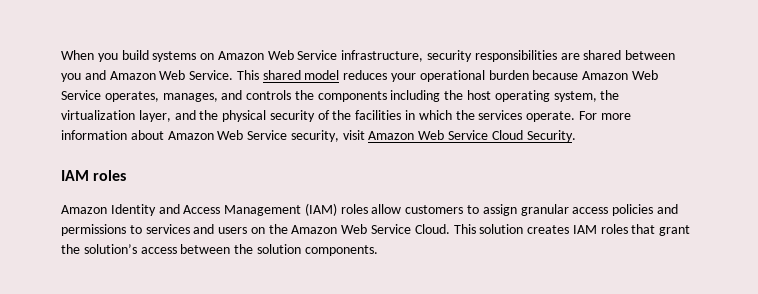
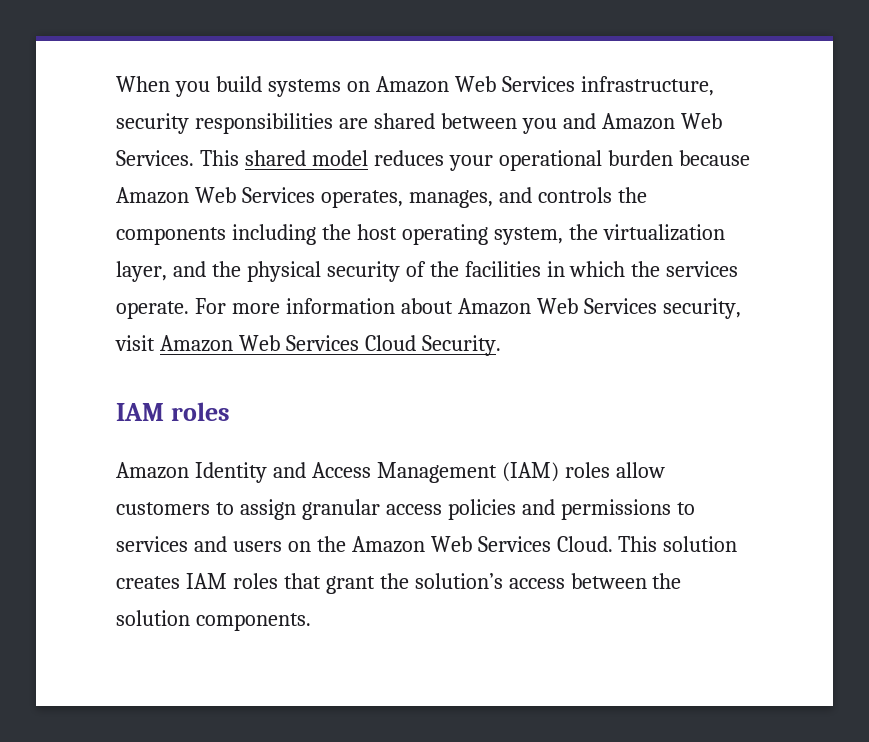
- When you build systems on Amazon Web Service infrastructure, security responsibilities are shared between you and Amazon Web Service.
+ When you build systems on Amazon Web Services infrastructure, security responsibilities are shared between you and Amazon Web Services.
- This shared model reduces your operational burden because Amazon Web Service operates, manages, and controls the components including the host operating system, the virtualization layer, and the physical security of the facilities in which the services operate.
+ This shared model reduces your operational burden because Amazon Web Services operates, manages, and controls the components including the host operating system, the virtualization layer, and the physical security of the facilities in which the services operate.
- For more information about Amazon Web Service security, visit Amazon Web Service Cloud Security.
+ For more information about Amazon Web Services security, visit Amazon Web Services Cloud Security.
- Amazon Identity and Access Management (IAM) roles allow customers to assign granular access policies and permissions to services and users on the Amazon Web Service Cloud.
+ Amazon Identity and Access Management (IAM) roles allow customers to assign granular access policies and permissions to services and users on the Amazon Web Services Cloud.

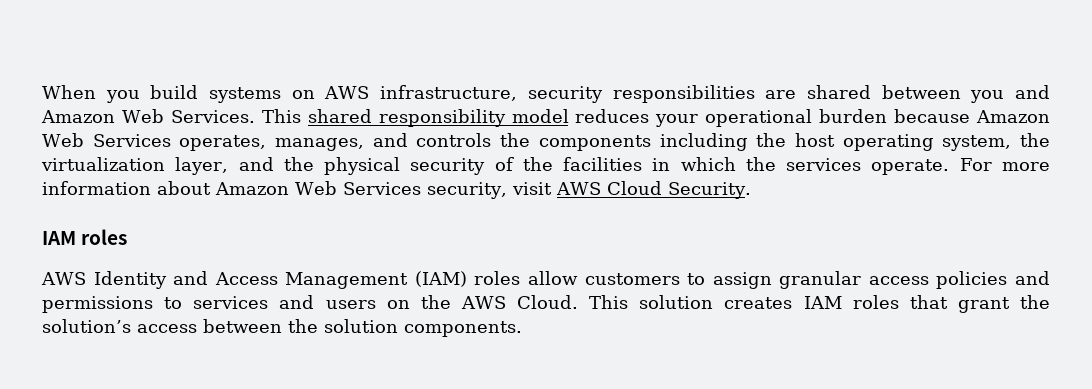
- When you build systems on Amazon Web Services infrastructure, security responsibilities are shared between you and Amazon Web Services.
+ When you build systems on AWS infrastructure, security responsibilities are shared between you and Amazon Web Services.
- This shared model reduces your operational burden because Amazon Web Services operates, manages, and controls the components including the host operating system, the virtualization layer, and the physical security of the facilities in which the services operate.
+ This shared responsibility model reduces your operational burden because Amazon Web Services operates, manages, and controls the components including the host operating system, the virtualization layer, and the physical security of the facilities in which the services operate.
- For more information about Amazon Web Services security, visit Amazon Web Services Cloud Security.
+ For more information about Amazon Web Services security, visit AWS Cloud Security.
- Amazon Identity and Access Management (IAM) roles allow customers to assign granular access policies and permissions to services and users on the Amazon Web Services Cloud.
+ AWS Identity and Access Management (IAM) roles allow customers to assign granular access policies and permissions to services and users on the AWS Cloud.

